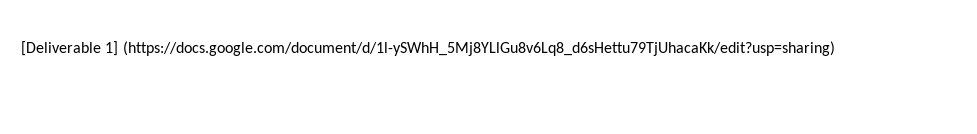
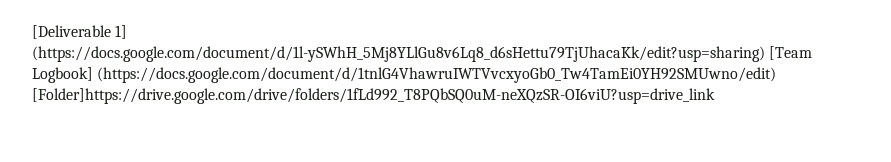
- [Deliverable 1] (https://docs.google.com/document/d/1l-ySWhH_5Mj8YLlGu8v6Lq8_d6sHettu79TjUhacaKk/edit?usp=sharing)
+ [Deliverable 1] (https://docs.google.com/document/d/1l-ySWhH_5Mj8YLlGu8v6Lq8_d6sHettu79TjUhacaKk/edit?usp=sharing) [Team Logbook] (https://docs.google.com/document/d/1tnlG4VhawruIWTVvcxyoGb0_Tw4TamEi0YH92SMUwno/edit) [Folder]https://drive.google.com/drive/folders/1fLd992_T8PQbSQ0uM-neXQzSR-OI6viU?usp=drive_link

